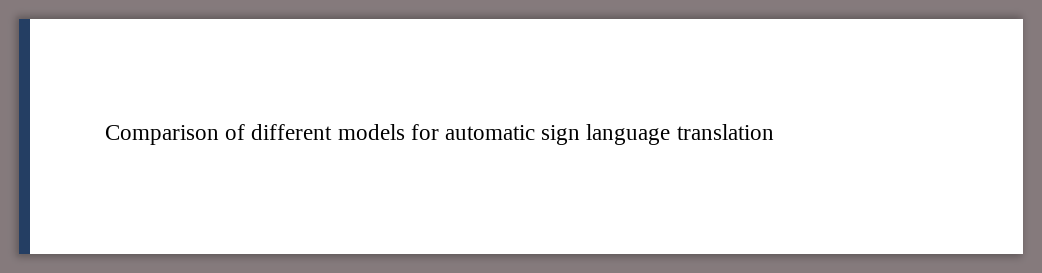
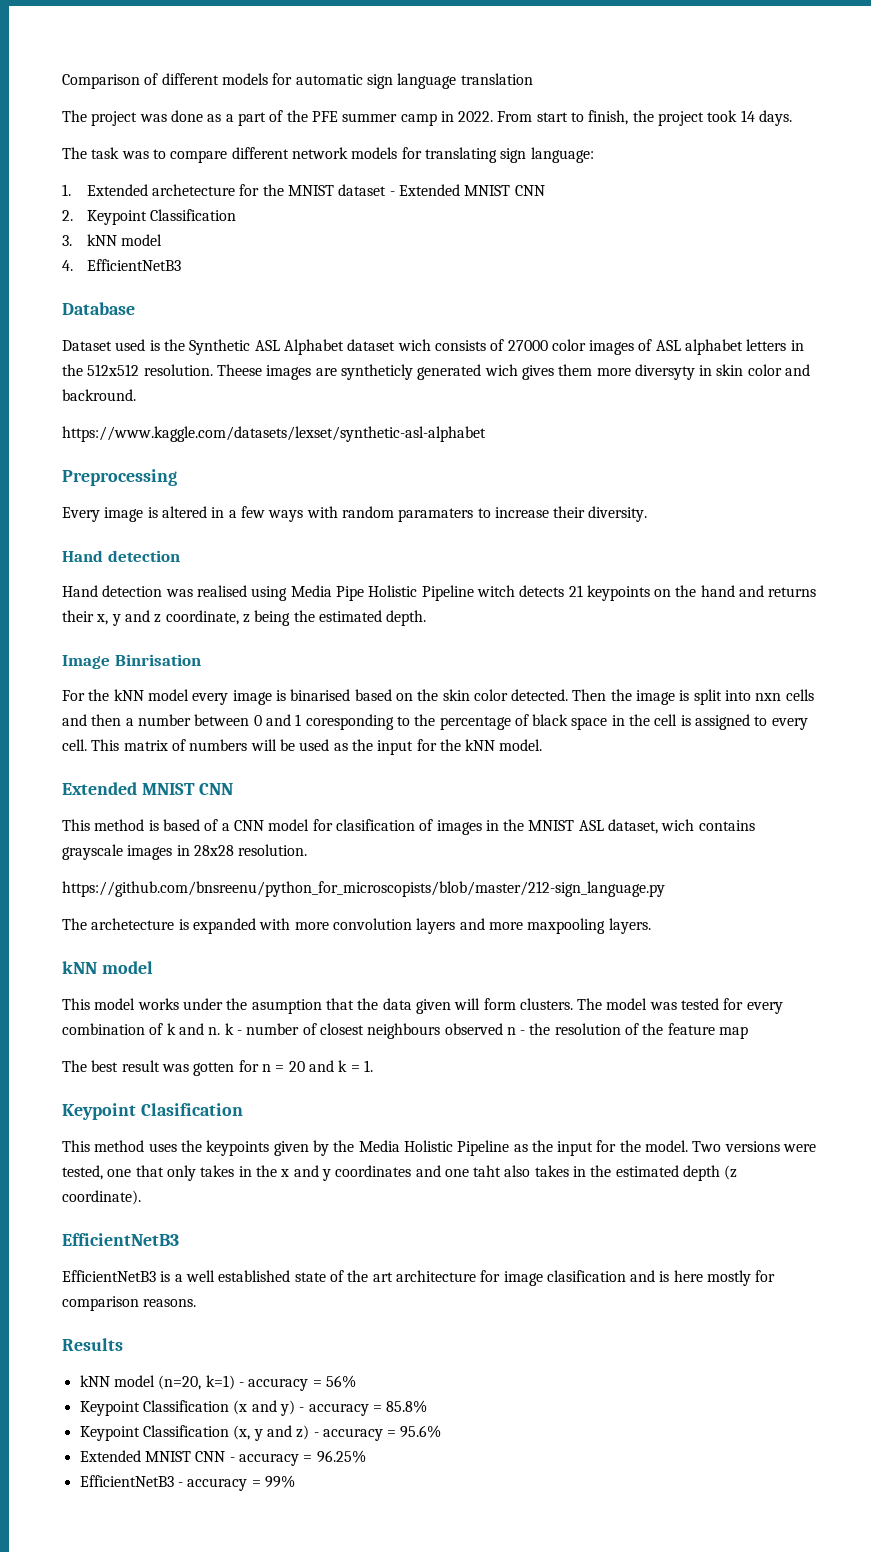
+ The project was done as a part of the PFE summer camp in 2022. From start to finish, the project took 14 days.
+ The task was to compare different network models for translating sign language:
+ 1. Extended archetecture for the MNIST dataset - Extended MNIST CNN
+ 2. Keypoint Classification
+ 3. kNN model
+ 4. EfficientNetB3
+ Database
+ Dataset used is the Synthetic ASL Alphabet dataset wich consists of 27000 color images of ASL alphabet letters in the 512x512 resolution. Theese images are syntheticly generated wich gives them more diversyty in skin color and backround.
+ https://www.kaggle.com/datasets/lexset/synthetic-asl-alphabet
+ Preprocessing
+ Every image is altered in a few ways with random paramaters to increase their diversity.
+ Hand detection
+ Hand detection was realised using Media Pipe Holistic Pipeline witch detects 21 keypoints on the hand and returns their x, y and z coordinate, z being the estimated depth.
+ Image Binrisation
+ For the kNN model every image is binarised based on the skin color detected. Then the image is split into nxn cells and then a number between 0 and 1 coresponding to the percentage of black space in the cell is assigned to every cell. This matrix of numbers will be used as the input for the kNN model.
+ Extended MNIST CNN
+ This method is based of a CNN model for clasification of images in the MNIST ASL dataset, wich contains grayscale images in 28x28 resolution.
+ https://github.com/bnsreenu/python_for_microscopists/blob/master/212-sign_language.py
+ The archetecture is expanded with more convolution layers and more maxpooling layers.
+ kNN model
+ This model works under the asumption that the data given will form clusters. The model was tested for every combination of k and n. k - number of closest neighbours observed n - the resolution of the feature map
+ The best result was gotten for n = 20 and k = 1.
+ Keypoint Clasification
+ This method uses the keypoints given by the Media Holistic Pipeline as the input for the model. Two versions were tested, one that only takes in the x and y coordinates and one taht also takes in the estimated depth (z coordinate).
+ EfficientNetB3
+ EfficientNetB3 is a well established state of the art architecture for image clasification and is here mostly for comparison reasons.
+ Results
+ kNN model (n=20, k=1) - accuracy = 56%
+ Keypoint Classification (x and y) - accuracy = 85.8%
+ Keypoint Classification (x, y and z) - accuracy = 95.6%
+ Extended MNIST CNN - accuracy = 96.25%
+ EfficientNetB3 - accuracy = 99%

